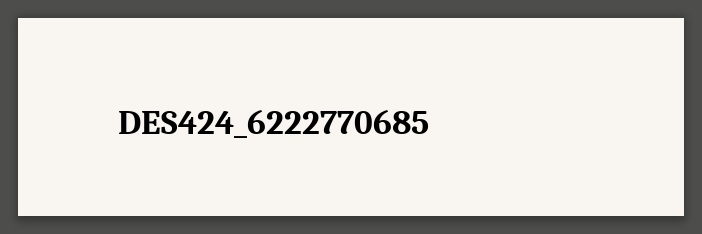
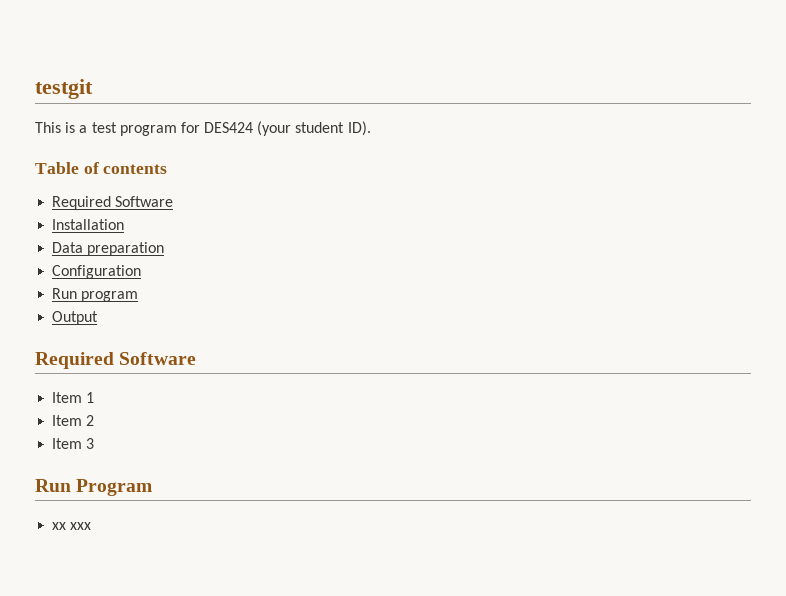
- DES424_6222770685
+ testgit
+ This is a test program for DES424 (your student ID).
+ Table of contents
+ Required Software
+ Installation
+ Data preparation
+ Configuration
+ Run program
+ Output
+ Required Software
+ Item 1
+ Item 2
+ Item 3
+ Run Program
+ xx xxx

